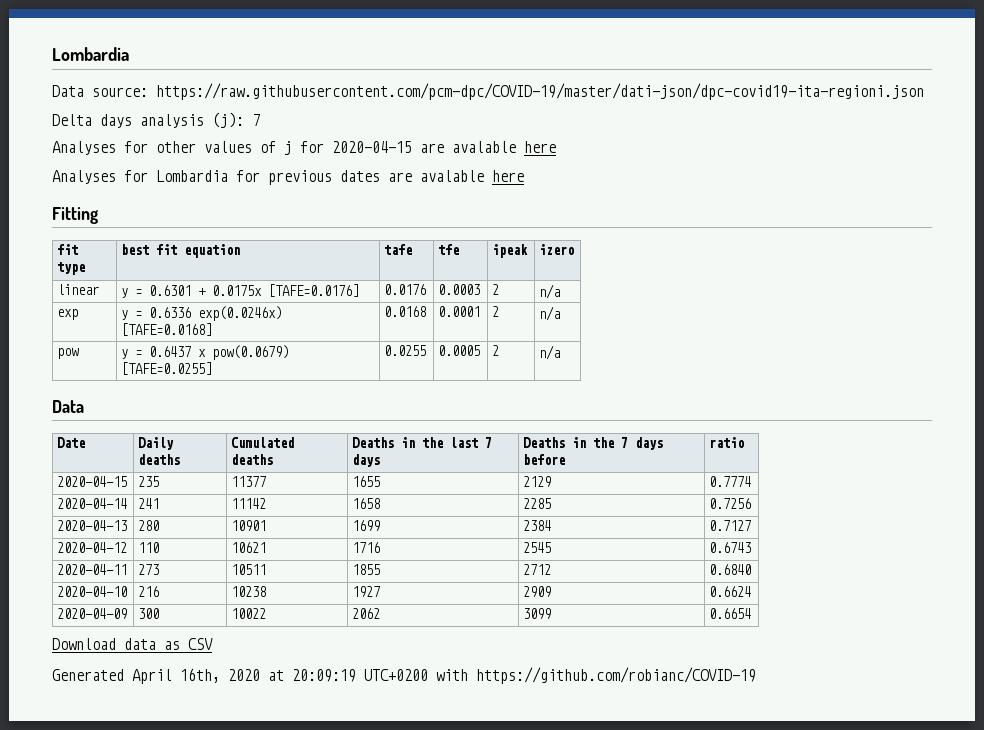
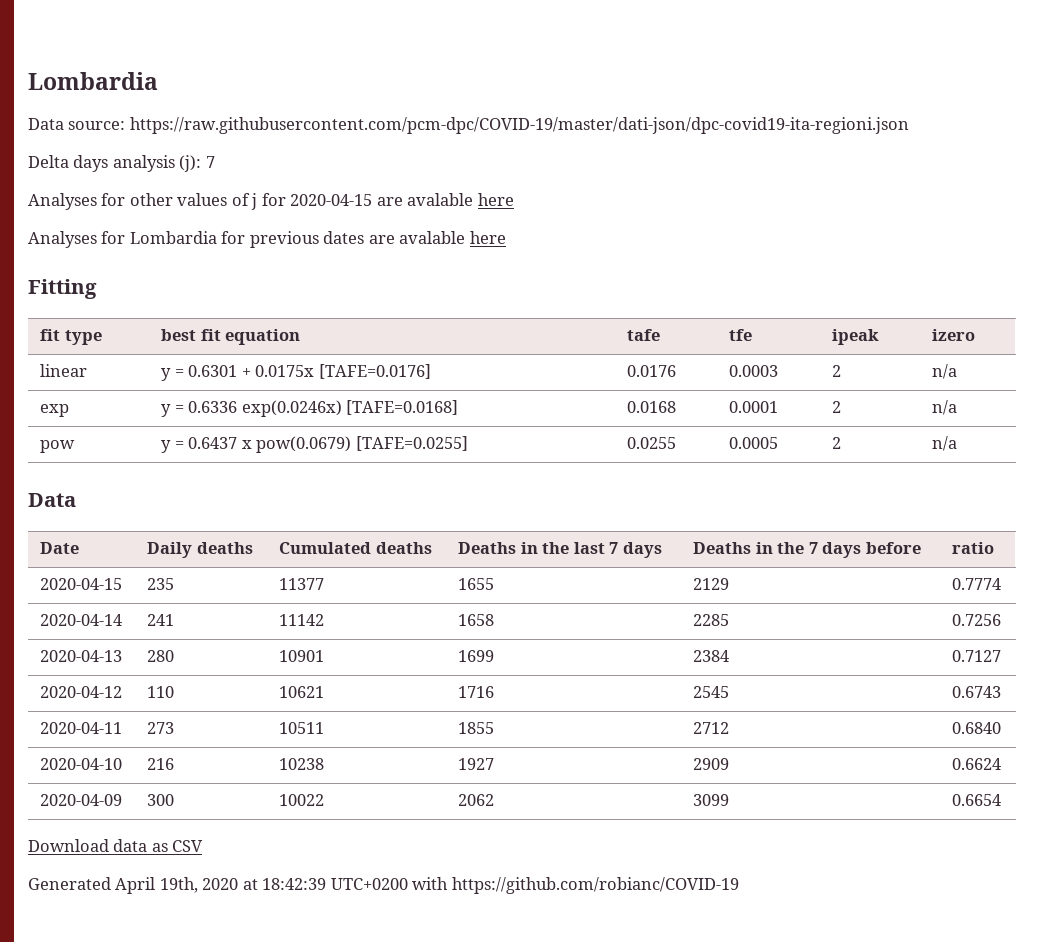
- Generated April 16th, 2020 at 20:09:19 UTC+0200 with https://github.com/robianc/COVID-19
+ Generated April 19th, 2020 at 18:42:39 UTC+0200 with https://github.com/robianc/COVID-19

